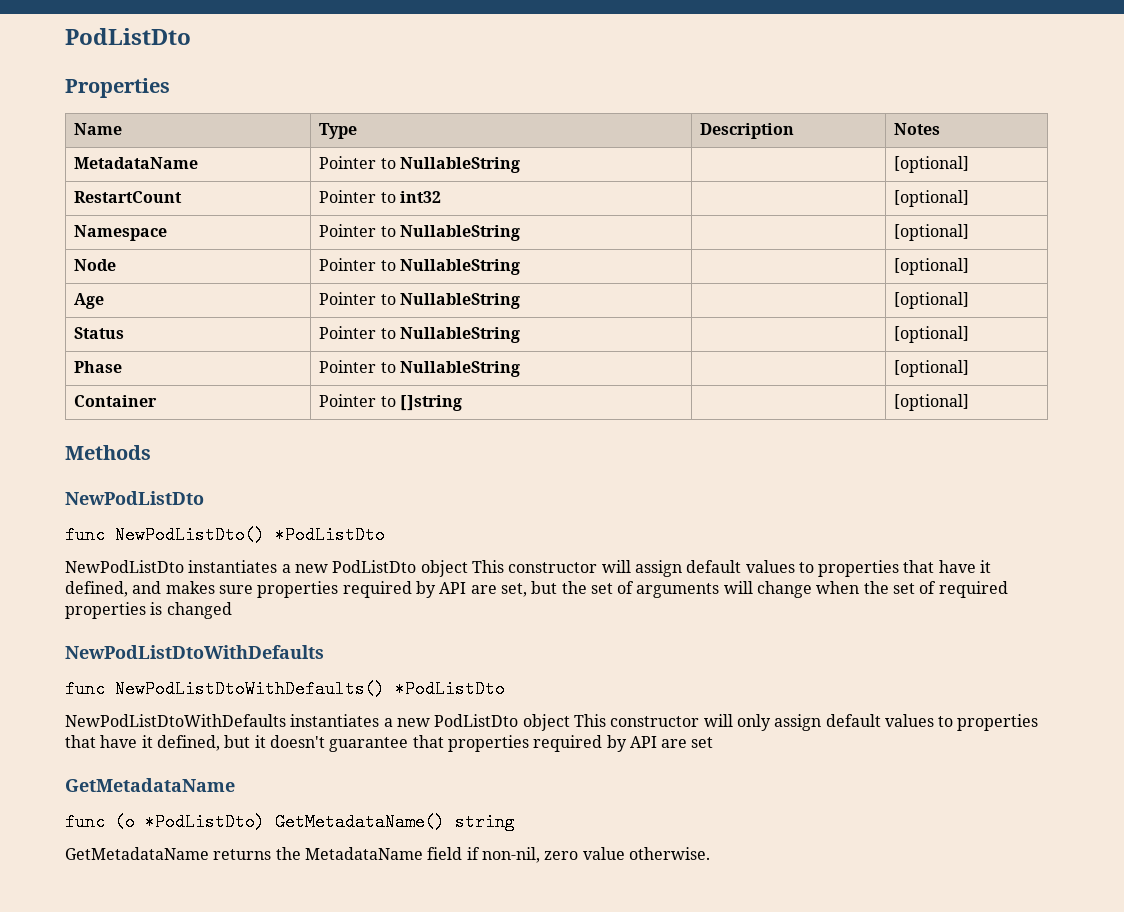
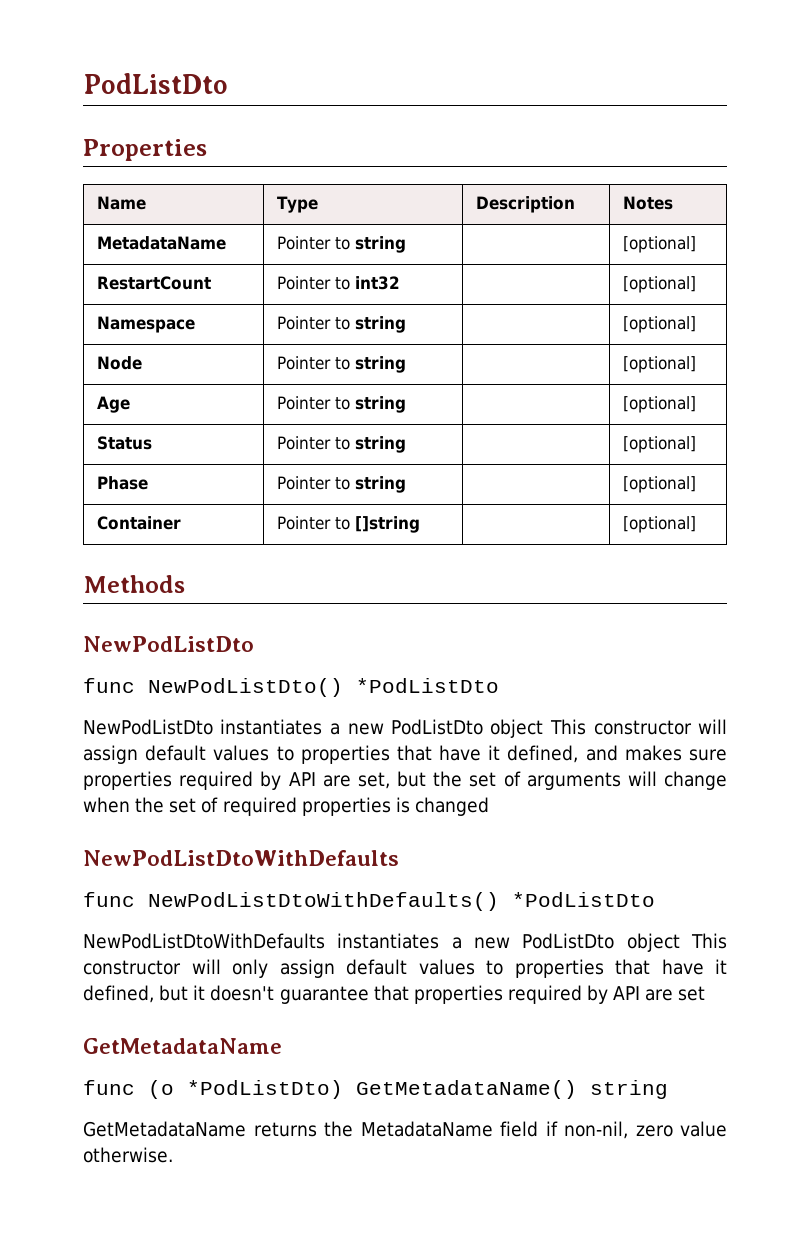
- MetadataName | Pointer to NullableString | | [optional]
+ MetadataName | Pointer to string | | [optional]
- Namespace | Pointer to NullableString | | [optional]
+ Namespace | Pointer to string | | [optional]
- Node | Pointer to NullableString | | [optional]
+ Node | Pointer to string | | [optional]
- Age | Pointer to NullableString | | [optional]
+ Age | Pointer to string | | [optional]
- Status | Pointer to NullableString | | [optional]
+ Status | Pointer to string | | [optional]
- Phase | Pointer to NullableString | | [optional]
+ Phase | Pointer to string | | [optional]

